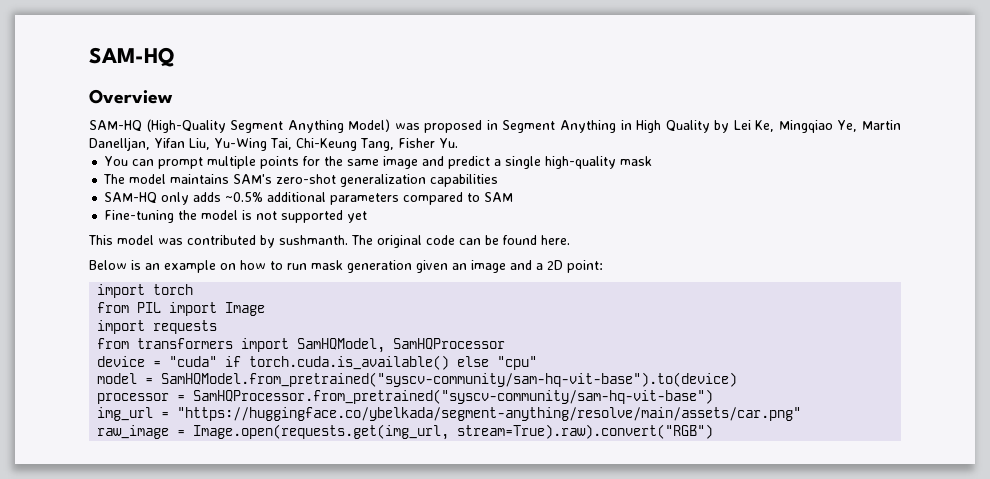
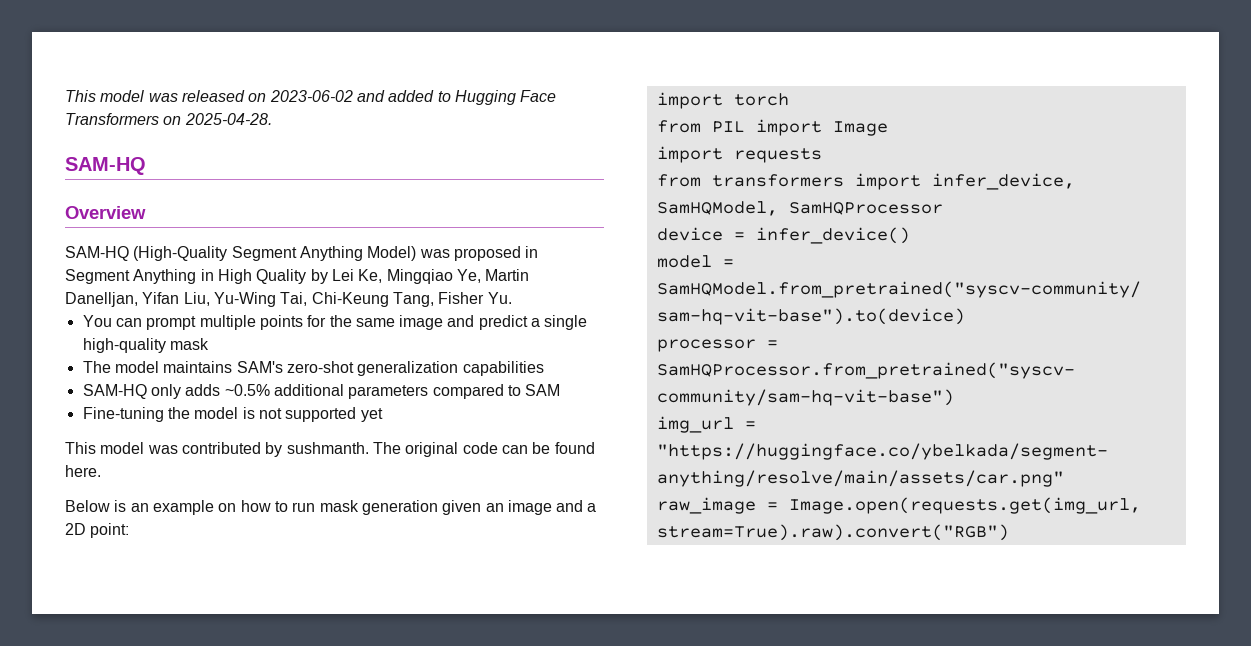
+ This model was released on 2023-06-02 and added to Hugging Face Transformers on 2025-04-28.
- from transformers import SamHQModel, SamHQProcessor
+ from transformers import infer_device, SamHQModel, SamHQProcessor
- device = "cuda" if torch.cuda.is_available() else "cpu"
+ device = infer_device()

